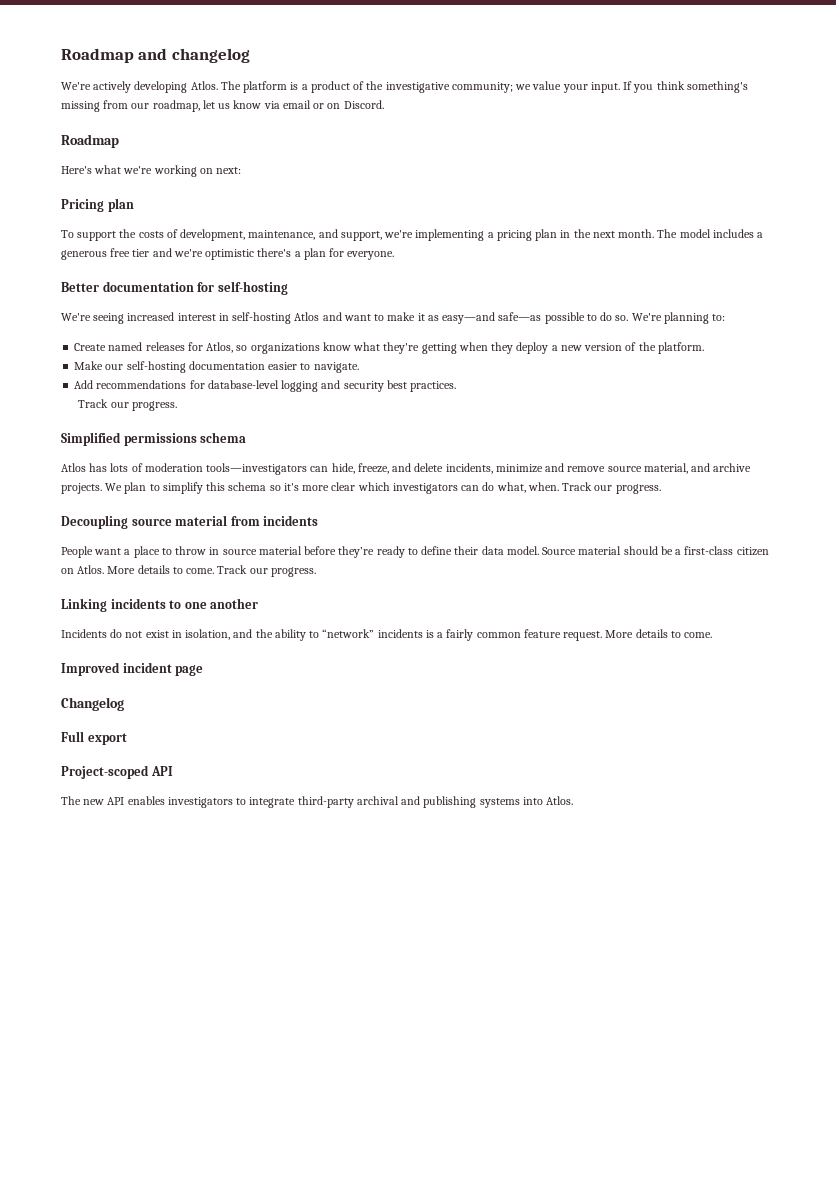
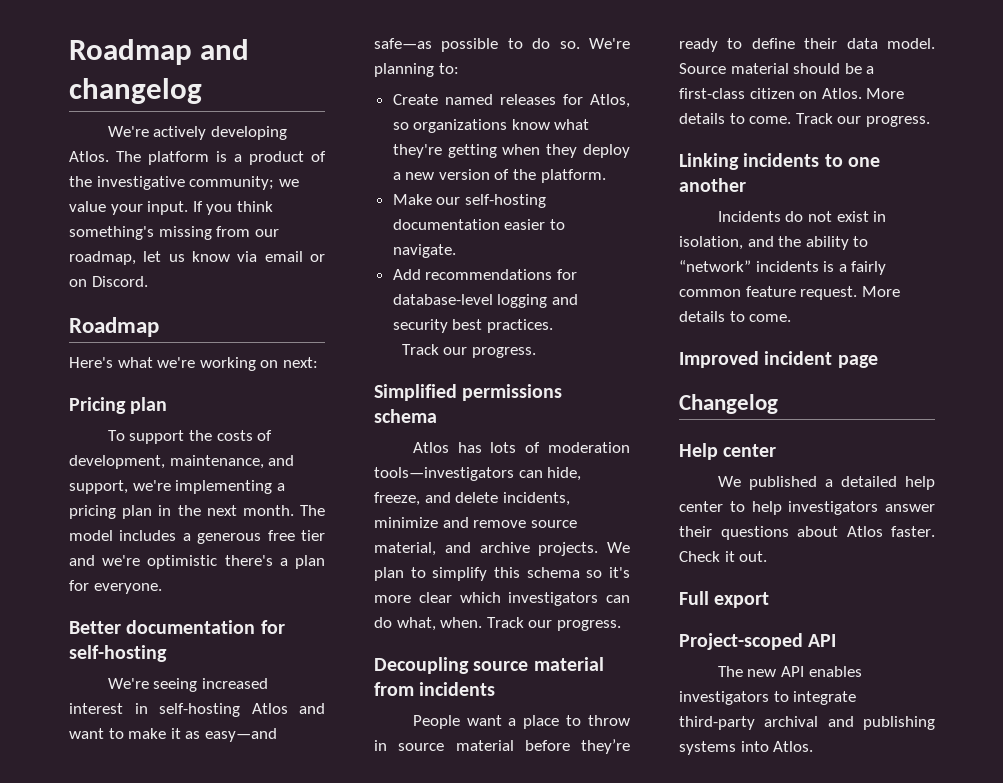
+ Help center
+ We published a detailed help center to help investigators answer their questions about Atlos faster. Check it out.

